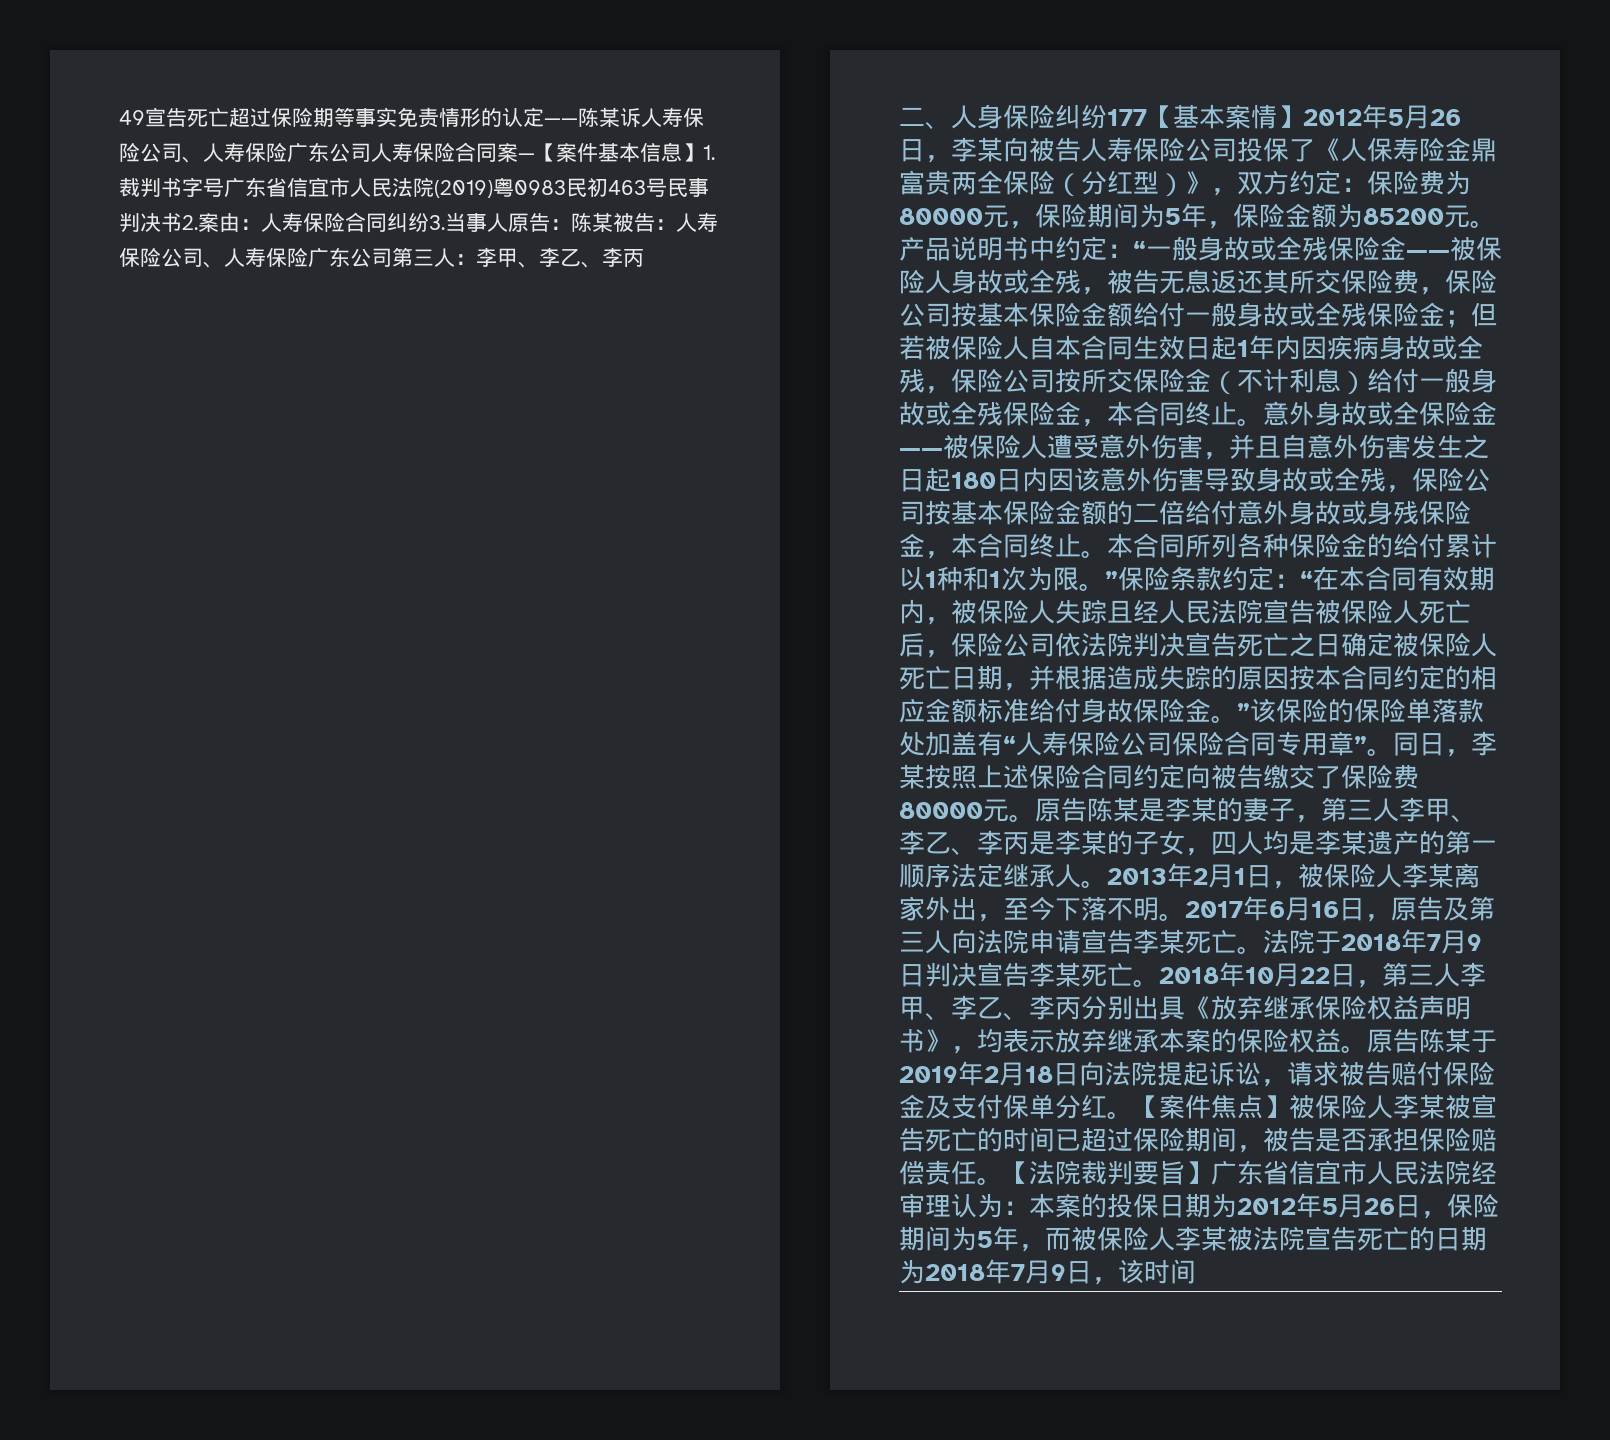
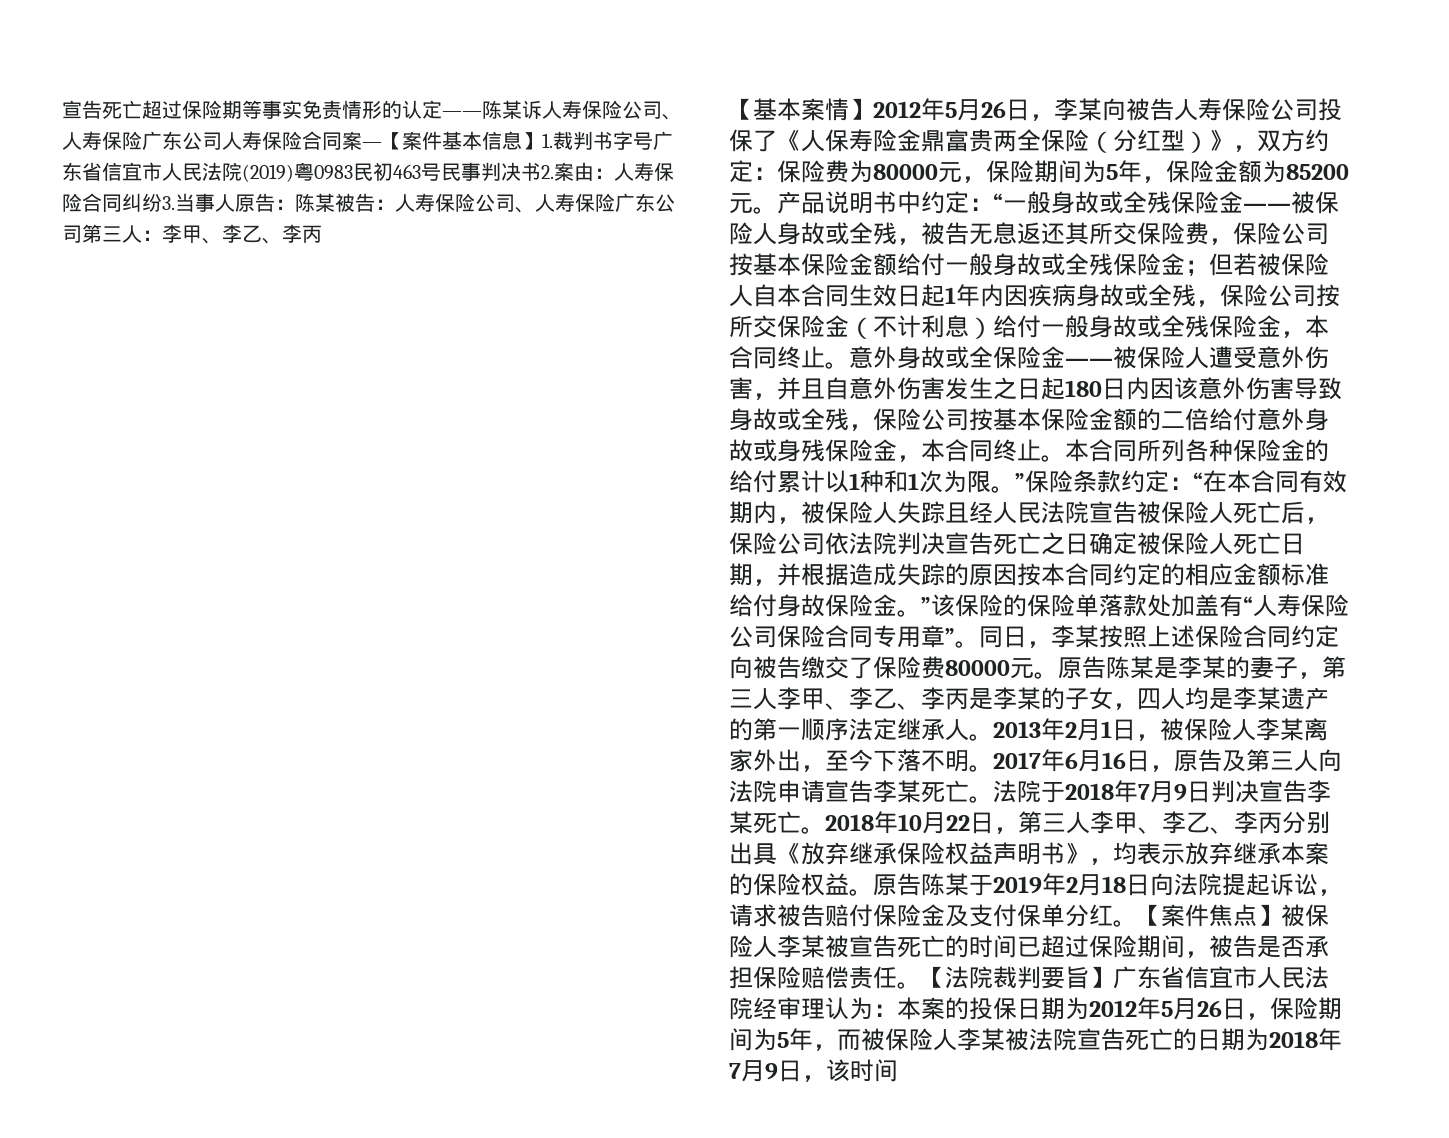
- 49宣告死亡超过保险期等事实免责情形的认定——陈某诉人寿保险公司、人寿保险广东公司人寿保险合同案—【案件基本信息】1.裁判书字号广东省信宜市人民法院(2019)粤0983民初463号民事判决书2.案由：
+ 宣告死亡超过保险期等事实免责情形的认定——陈某诉人寿保险公司、人寿保险广东公司人寿保险合同案—【案件基本信息】1.裁判书字号广东省信宜市人民法院(2019)粤0983民初463号民事判决书2.案由：
- 二、人身保险纠纷177【基本案情】2012年5月26日，李某向被告人寿保险公司投保了《人保寿险金鼎富贵两全保险（分红型）》，双方约定：保险费为80000元，保险期间为5年，保险金额为85200元。
+ 【基本案情】2012年5月26日，李某向被告人寿保险公司投保了《人保寿险金鼎富贵两全保险（分红型）》，双方约定：保险费为80000元，保险期间为5年，保险金额为85200元。

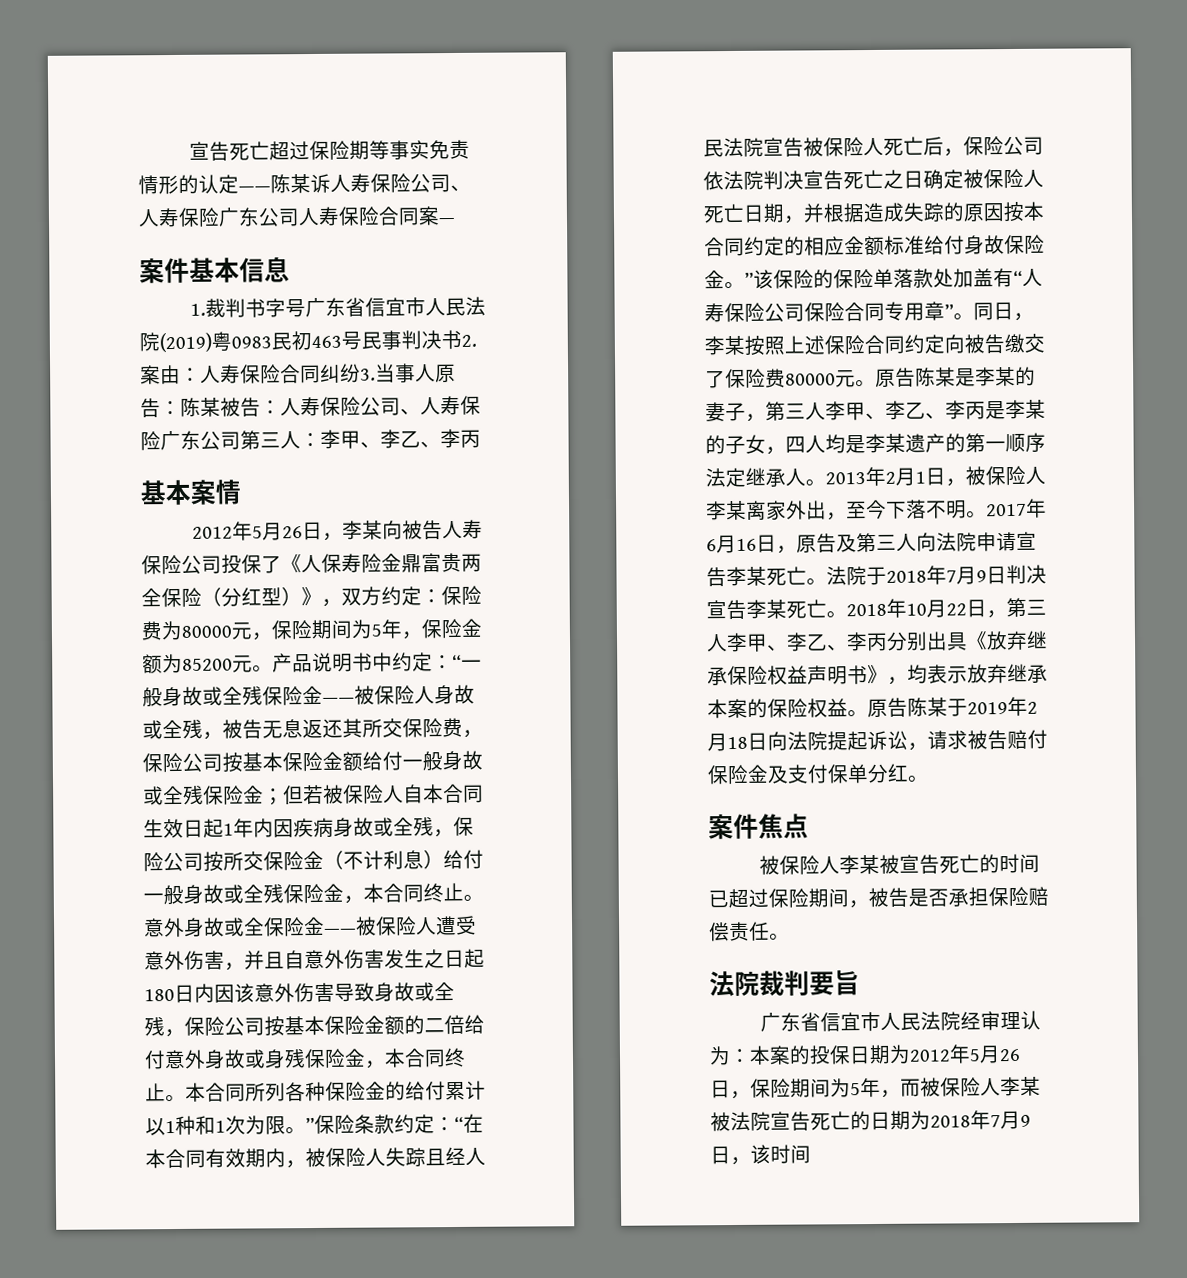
- 宣告死亡超过保险期等事实免责情形的认定——陈某诉人寿保险公司、人寿保险广东公司人寿保险合同案—【案件基本信息】1.裁判书字号广东省信宜市人民法院(2019)粤0983民初463号民事判决书2.案由：
+ 宣告死亡超过保险期等事实免责情形的认定——陈某诉人寿保险公司、人寿保险广东公司人寿保险合同案—
+ 案件基本信息
+ 1.裁判书字号广东省信宜市人民法院(2019)粤0983民初463号民事判决书2.案由：
- 【基本案情】2012年5月26日，李某向被告人寿保险公司投保了《人保寿险金鼎富贵两全保险（分红型）》，双方约定：保险费为80000元，保险期间为5年，保险金额为85200元。
+ 基本案情
+ 2012年5月26日，李某向被告人寿保险公司投保了《人保寿险金鼎富贵两全保险（分红型）》，双方约定：保险费为80000元，保险期间为5年，保险金额为85200元。
- 原告陈某于2019年2月18日向法院提起诉讼，请求被告赔付保险金及支付保单分红。【案件焦点】被保险人李某被宣告死亡的时间已超过保险期间，被告是否承担保险赔偿责任。【法院裁判要旨】广东省信宜市人民法院经审理认为：
+ 原告陈某于2019年2月18日向法院提起诉讼，请求被告赔付保险金及支付保单分红。
+ 案件焦点
+ 被保险人李某被宣告死亡的时间已超过保险期间，被告是否承担保险赔偿责任。
+ 法院裁判要旨
+ 广东省信宜市人民法院经审理认为：

